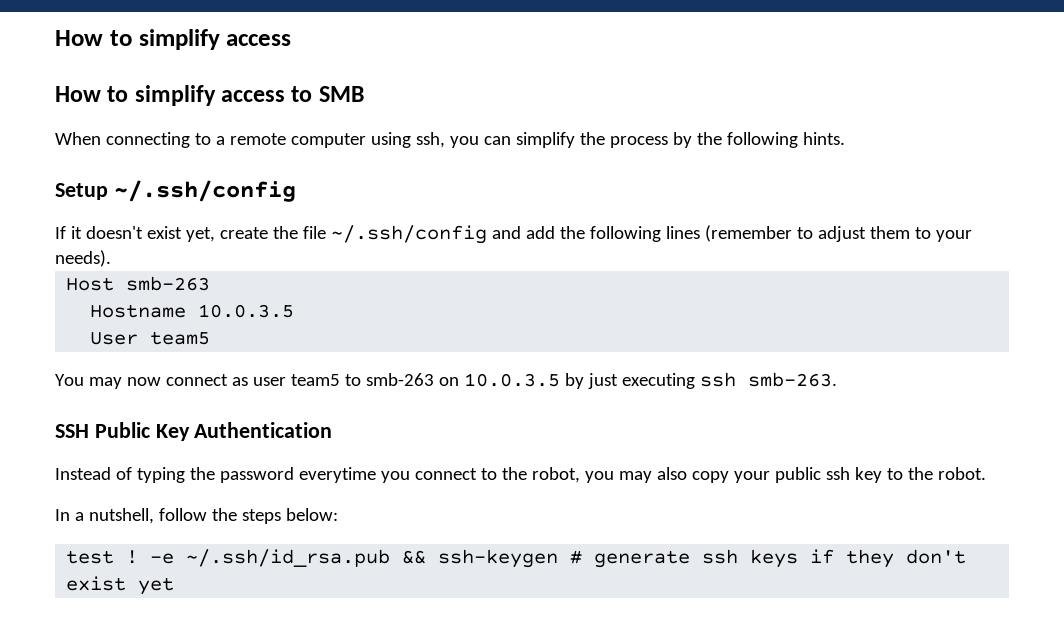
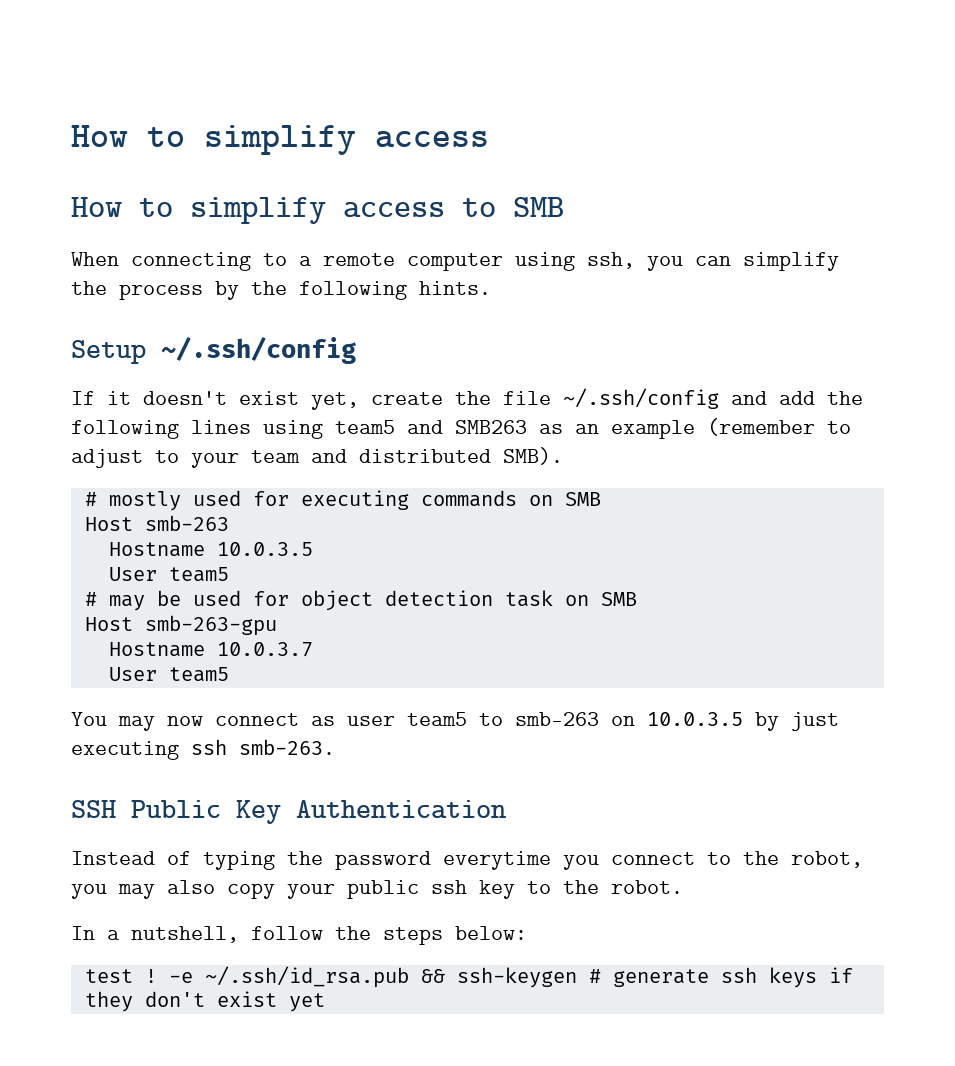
- If it doesn't exist yet, create the file ~/.ssh/config and add the following lines (remember to adjust them to your needs).
+ If it doesn't exist yet, create the file ~/.ssh/config and add the following lines using team5 and SMB263 as an example (remember to adjust to your team and distributed SMB).
+ # mostly used for executing commands on SMB
+ # may be used for object detection task on SMB
+ Host smb-263-gpu
+ Hostname 10.0.3.7
+ User team5

